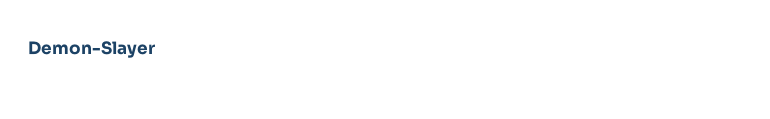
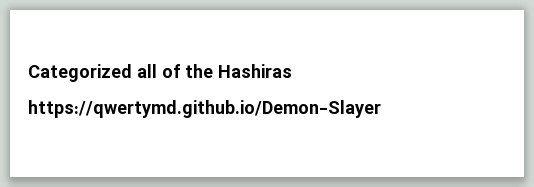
- Demon-Slayer
+ Categorized all of the Hashiras
+ https://qwertymd.github.io/Demon-Slayer

